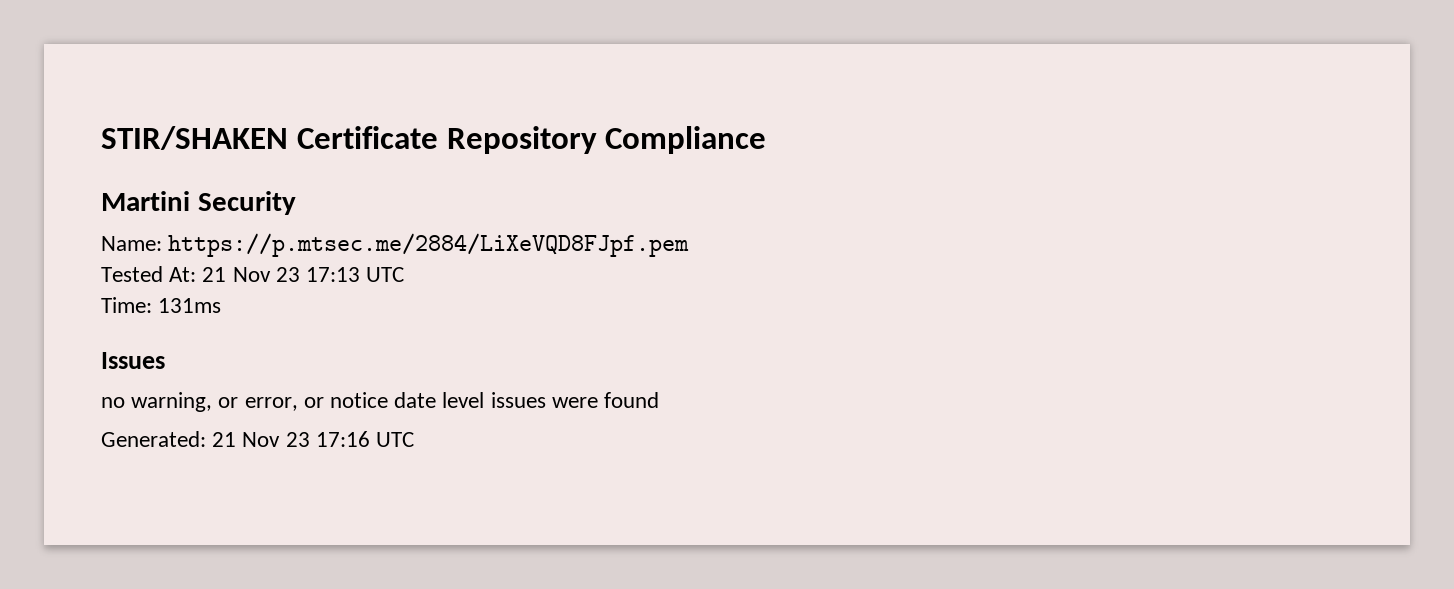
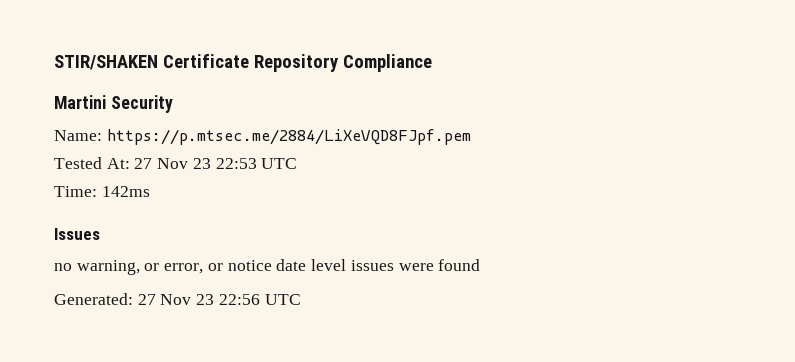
- Tested At: 21 Nov 23 17:13 UTC
+ Tested At: 27 Nov 23 22:53 UTC
- Time: 131ms
+ Time: 142ms
- Generated: 21 Nov 23 17:16 UTC
+ Generated: 27 Nov 23 22:56 UTC

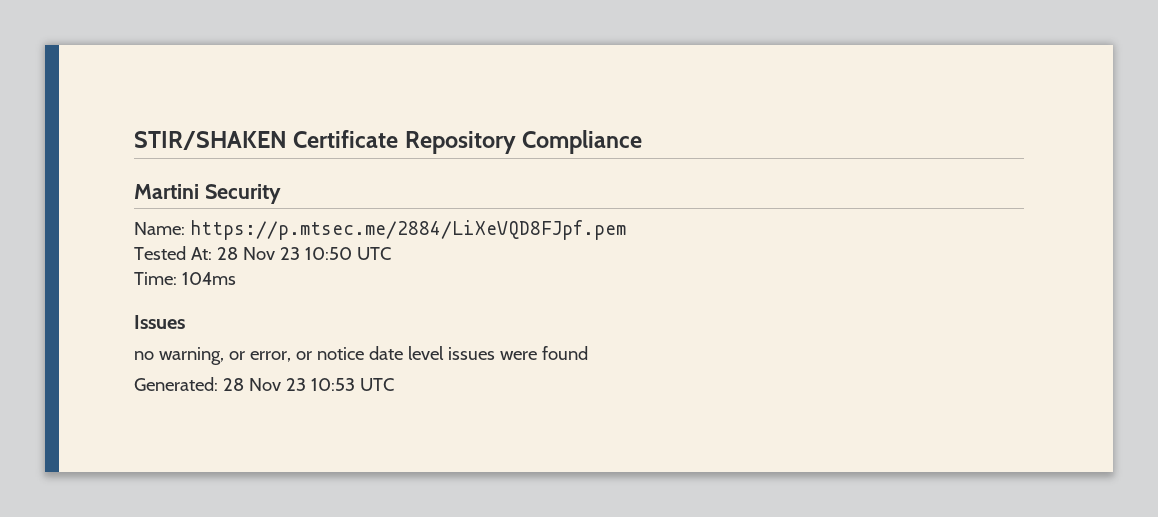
- Tested At: 27 Nov 23 22:53 UTC
+ Tested At: 28 Nov 23 10:50 UTC
- Time: 142ms
+ Time: 104ms
- Generated: 27 Nov 23 22:56 UTC
+ Generated: 28 Nov 23 10:53 UTC

